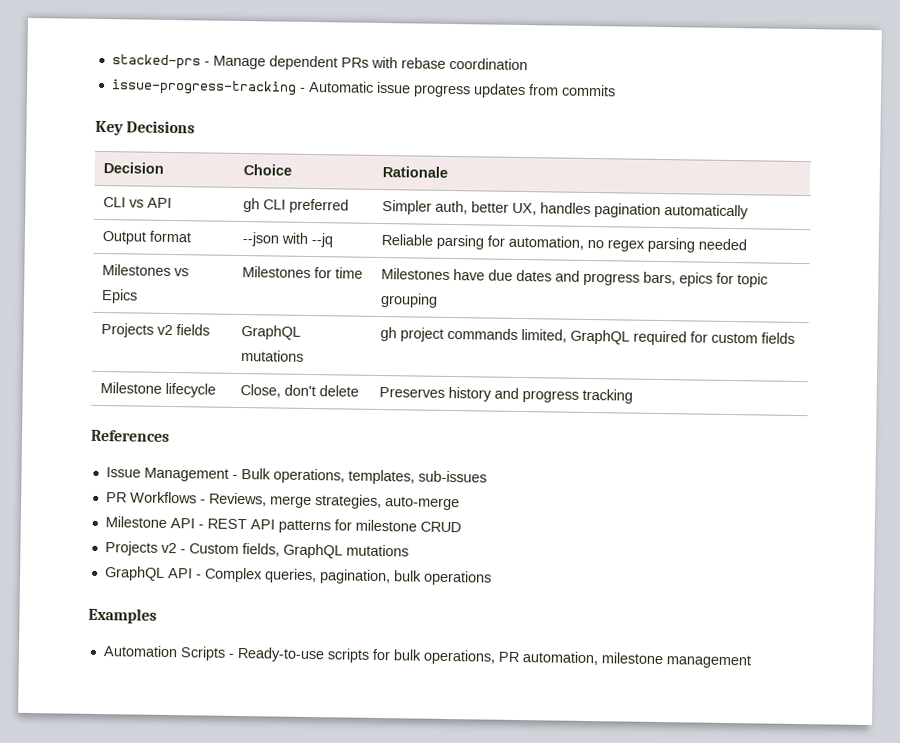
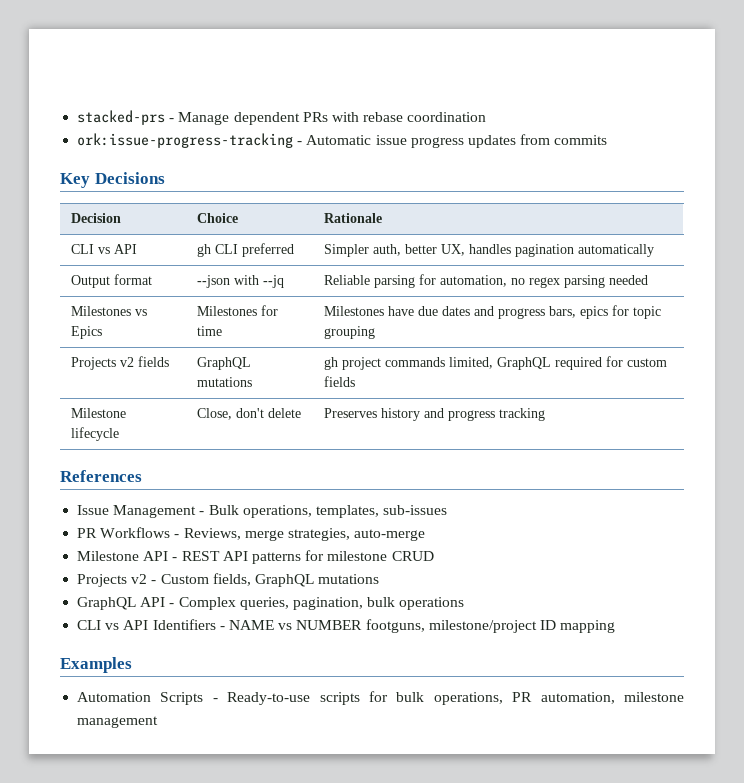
- issue-progress-tracking - Automatic issue progress updates from commits
+ ork:issue-progress-tracking - Automatic issue progress updates from commits
+ CLI vs API Identifiers - NAME vs NUMBER footguns, milestone/project ID mapping

